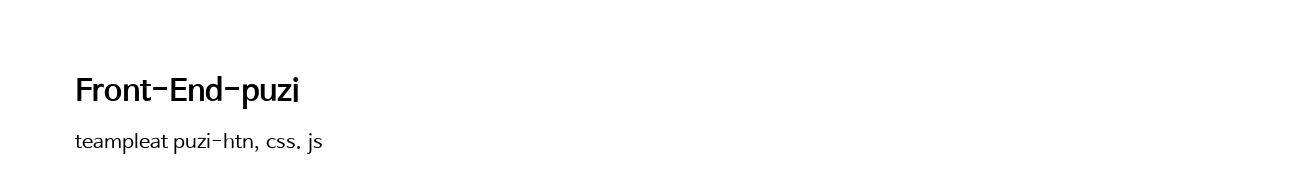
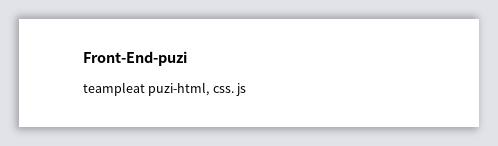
- teampleat puzi-htn, css. js
+ teampleat puzi-html, css. js

